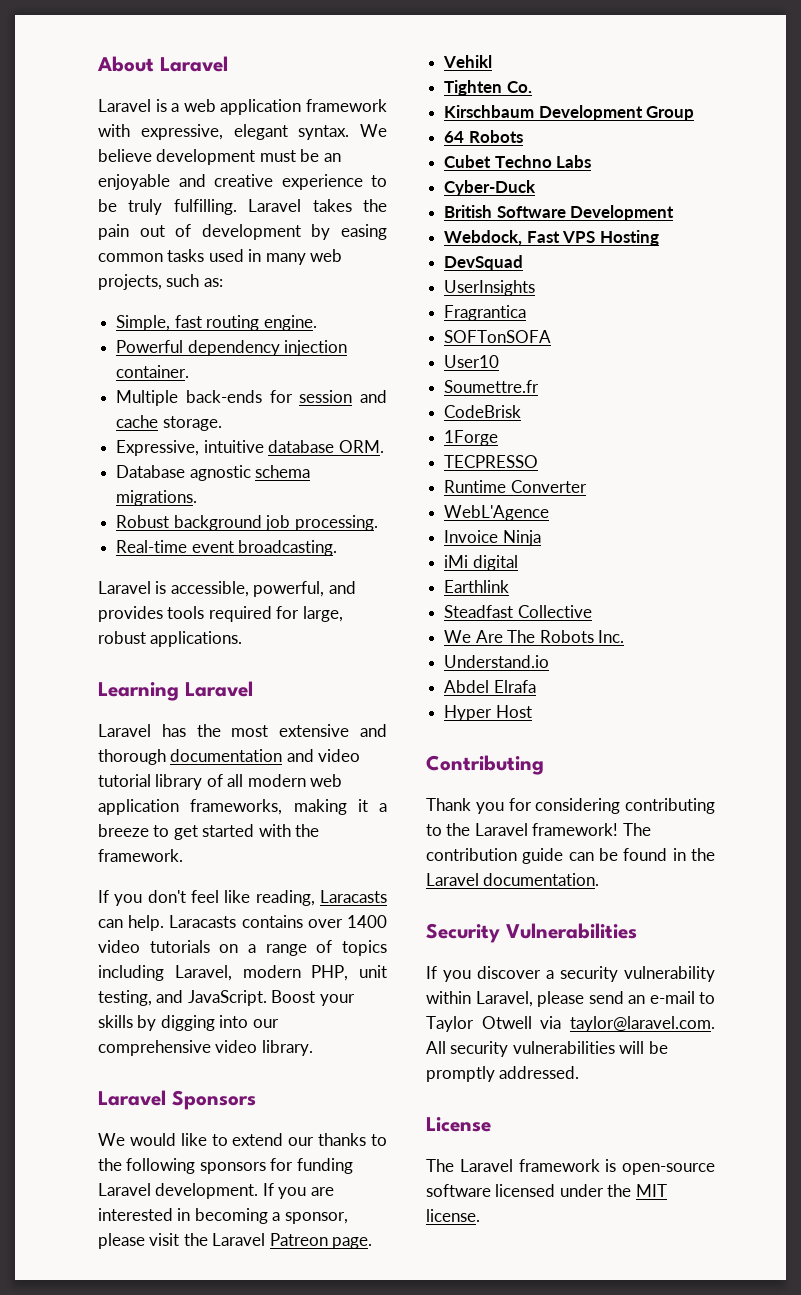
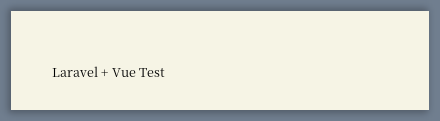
- About Laravel
- Laravel is a web application framework with expressive, elegant syntax. We believe development must be an enjoyable and creative experience to be truly fulfilling. Laravel takes the pain out of development by easing common tasks used in many web projects, such as:
- Simple, fast routing engine.
- Powerful dependency injection container.
- Multiple back-ends for session and cache storage.
- Expressive, intuitive database ORM.
- Database agnostic schema migrations.
- Robust background job processing.
- Real-time event broadcasting.
- Laravel is accessible, powerful, and provides tools required for large, robust applications.
- Learning Laravel
- Laravel has the most extensive and thorough documentation and video tutorial library of all modern web application frameworks, making it a breeze to get started with the framework.
- If you don't feel like reading, Laracasts can help. Laracasts contains over 1400 video tutorials on a range of topics including Laravel, modern PHP, unit testing, and JavaScript. Boost your skills by digging into our comprehensive video library.
- Laravel Sponsors
- We would like to extend our thanks to the following sponsors for funding Laravel development. If you are interested in becoming a sponsor, please visit the Laravel Patreon page.
- Vehikl
- Tighten Co.
- Kirschbaum Development Group
- 64 Robots
- Cubet Techno Labs
- Cyber-Duck
- British Software Development
- Webdock, Fast VPS Hosting
- DevSquad
- UserInsights
- Fragrantica
- SOFTonSOFA
- User10
- Soumettre.fr
- CodeBrisk
- 1Forge
- TECPRESSO
- Runtime Converter
- WebL'Agence
- Invoice Ninja
- iMi digital
- Earthlink
- Steadfast Collective
- We Are The Robots Inc.
- Understand.io
- Abdel Elrafa
- Hyper Host
- Contributing
- Thank you for considering contributing to the Laravel framework! The contribution guide can be found in the Laravel documentation.
- Security Vulnerabilities
- If you discover a security vulnerability within Laravel, please send an e-mail to Taylor Otwell via taylor@laravel.com. All security vulnerabilities will be promptly addressed.
- License
- The Laravel framework is open-source software licensed under the MIT license.
+ Laravel + Vue Test

